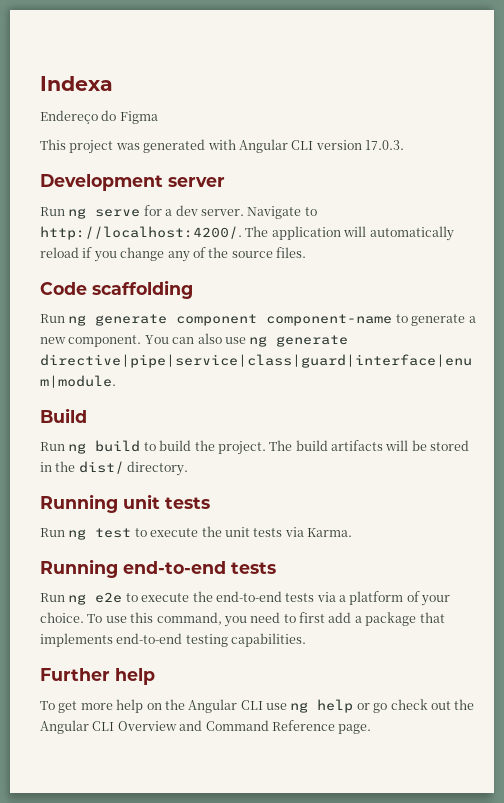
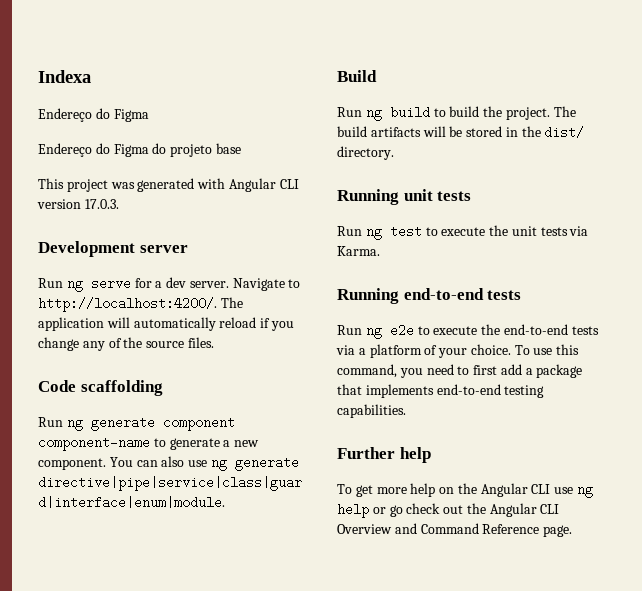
+ Endereço do Figma do projeto base

